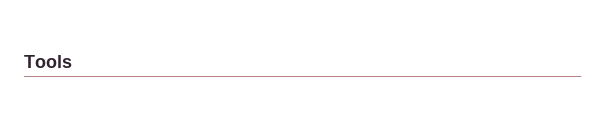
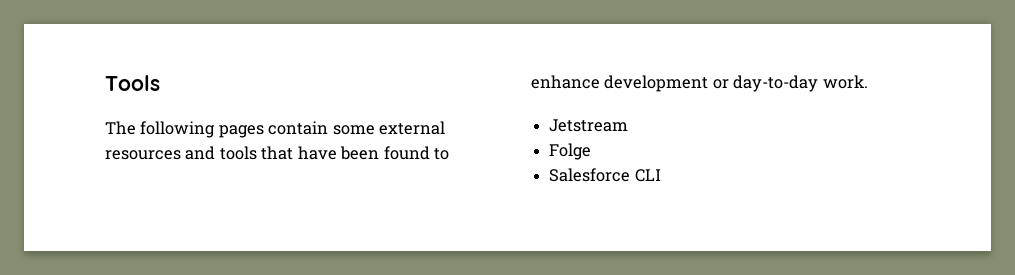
+ The following pages contain some external resources and tools that have been found to enhance development or day-to-day work.
+ Jetstream
+ Folge
+ Salesforce CLI

